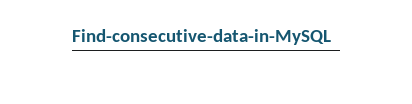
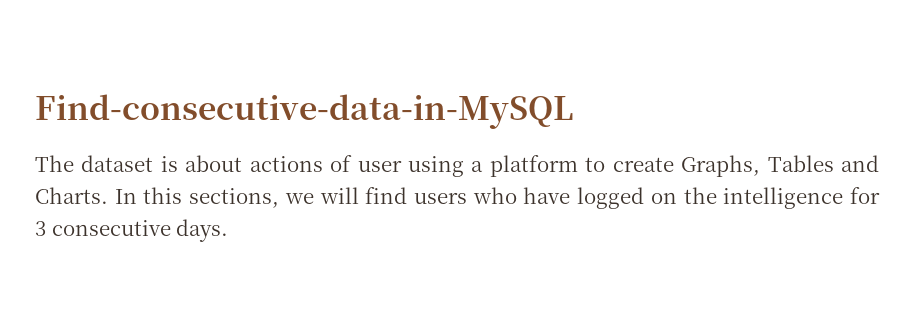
+ The dataset is about actions of user using a platform to create Graphs, Tables and Charts. In this sections, we will find users who have logged on the intelligence for 3 consecutive days.

